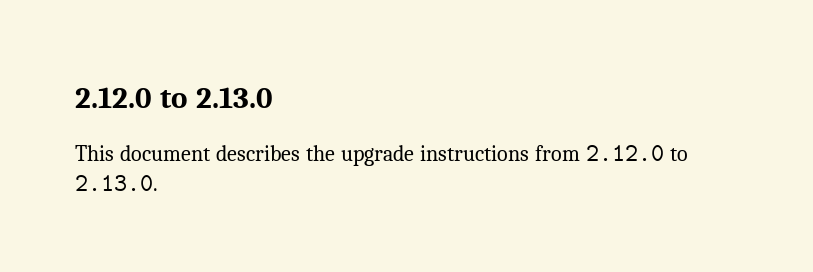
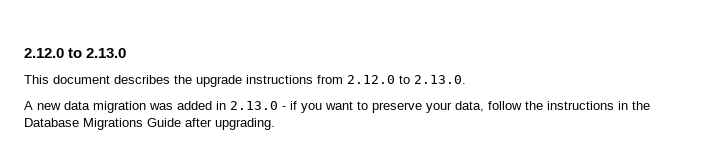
+ A new data migration was added in 2.13.0 - if you want to preserve your data, follow the instructions in the Database Migrations Guide after upgrading.

